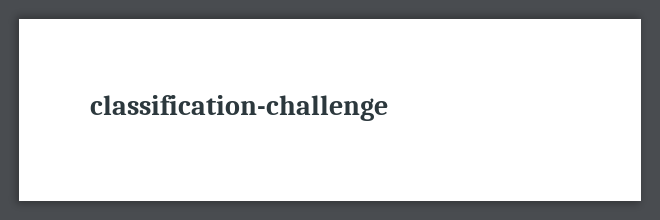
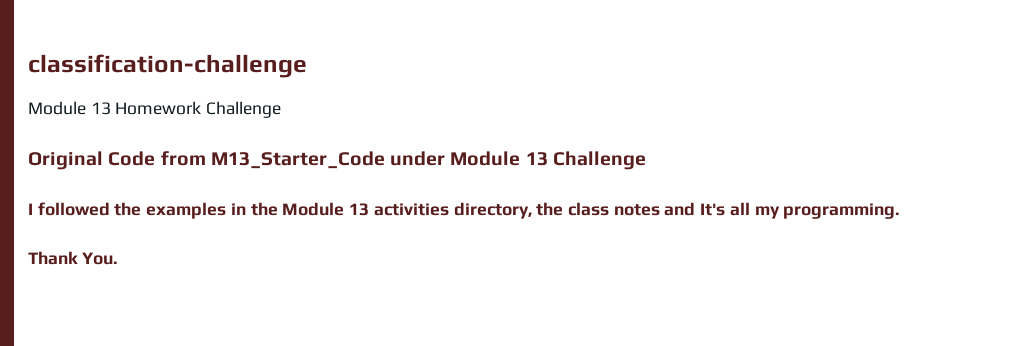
+ Module 13 Homework Challenge
+ Original Code from M13_Starter_Code under Module 13 Challenge
+ I followed the examples in the Module 13 activities directory, the class notes and It's all my programming.
+ Thank You.

